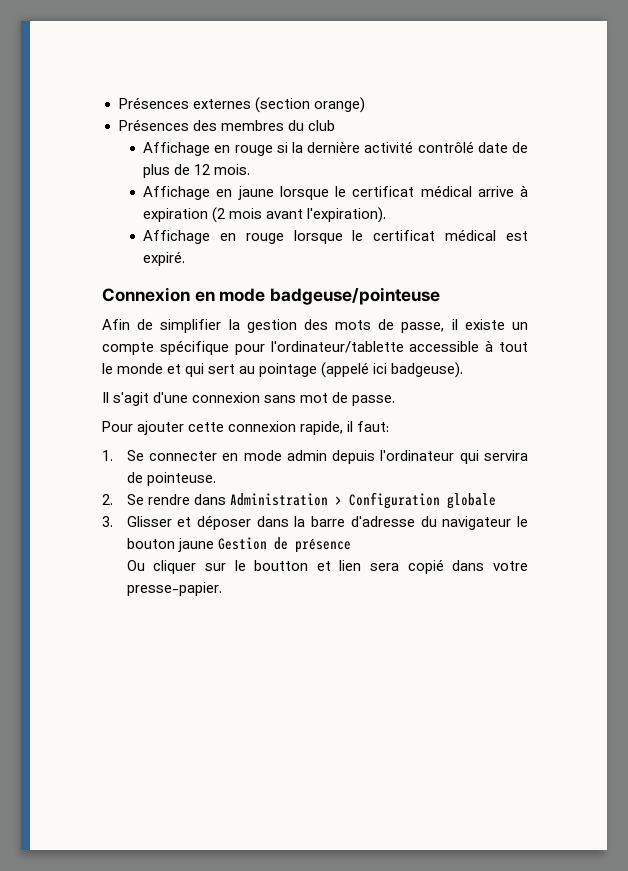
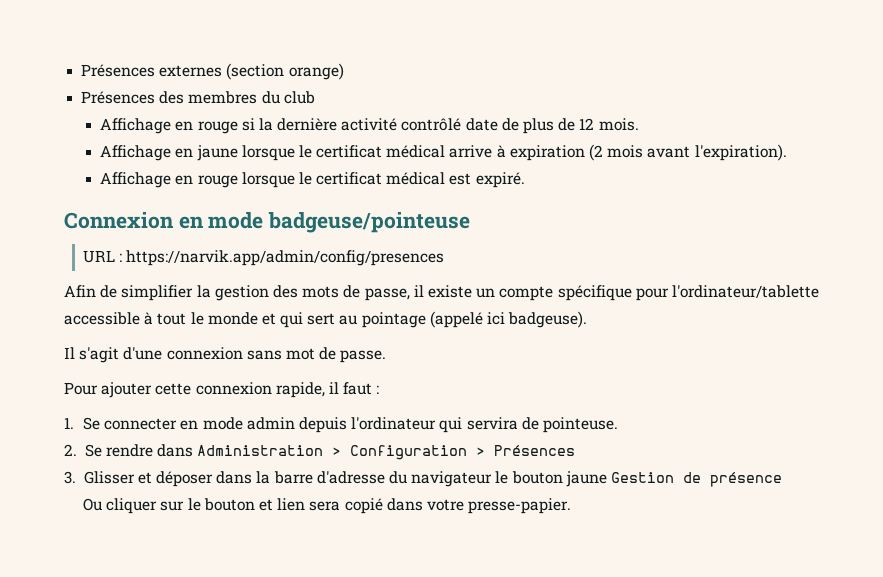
+ URL : https://narvik.app/admin/config/presences
- Pour ajouter cette connexion rapide, il faut:
+ Pour ajouter cette connexion rapide, il faut :
- 2. Se rendre dans Administration > Configuration globale
+ 2. Se rendre dans Administration > Configuration > Présences
- Ou cliquer sur le boutton et lien sera copié dans votre presse-papier.
+ Ou cliquer sur le bouton et lien sera copié dans votre presse-papier.

